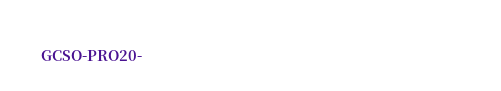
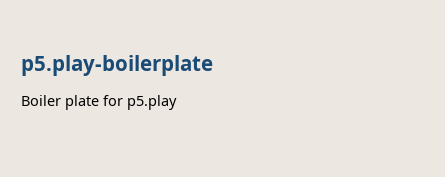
- GCSO-PRO20-
+ p5.play-boilerplate
+ Boiler plate for p5.play

